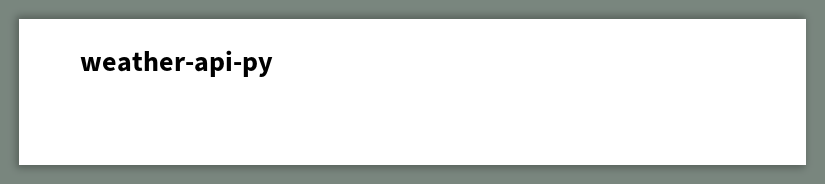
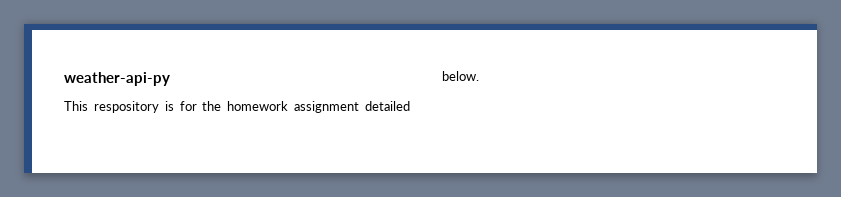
+ This respository is for the homework assignment detailed below.

